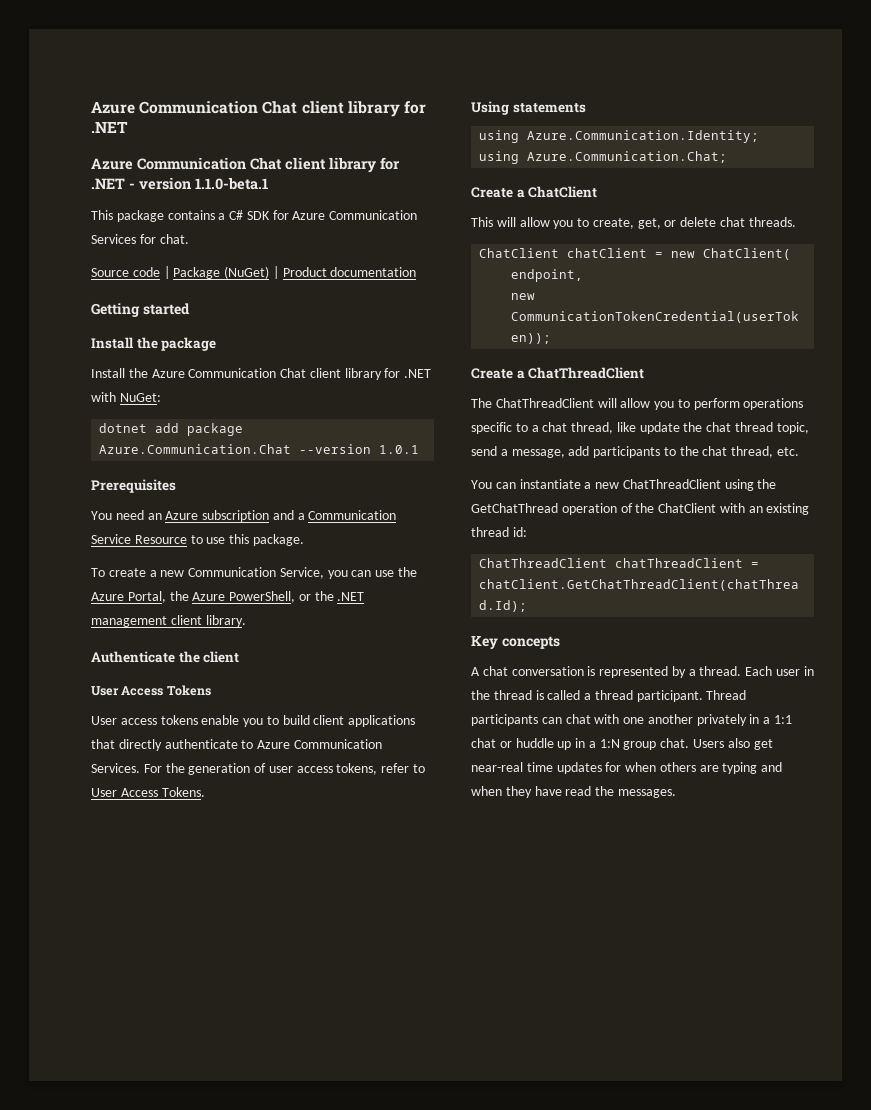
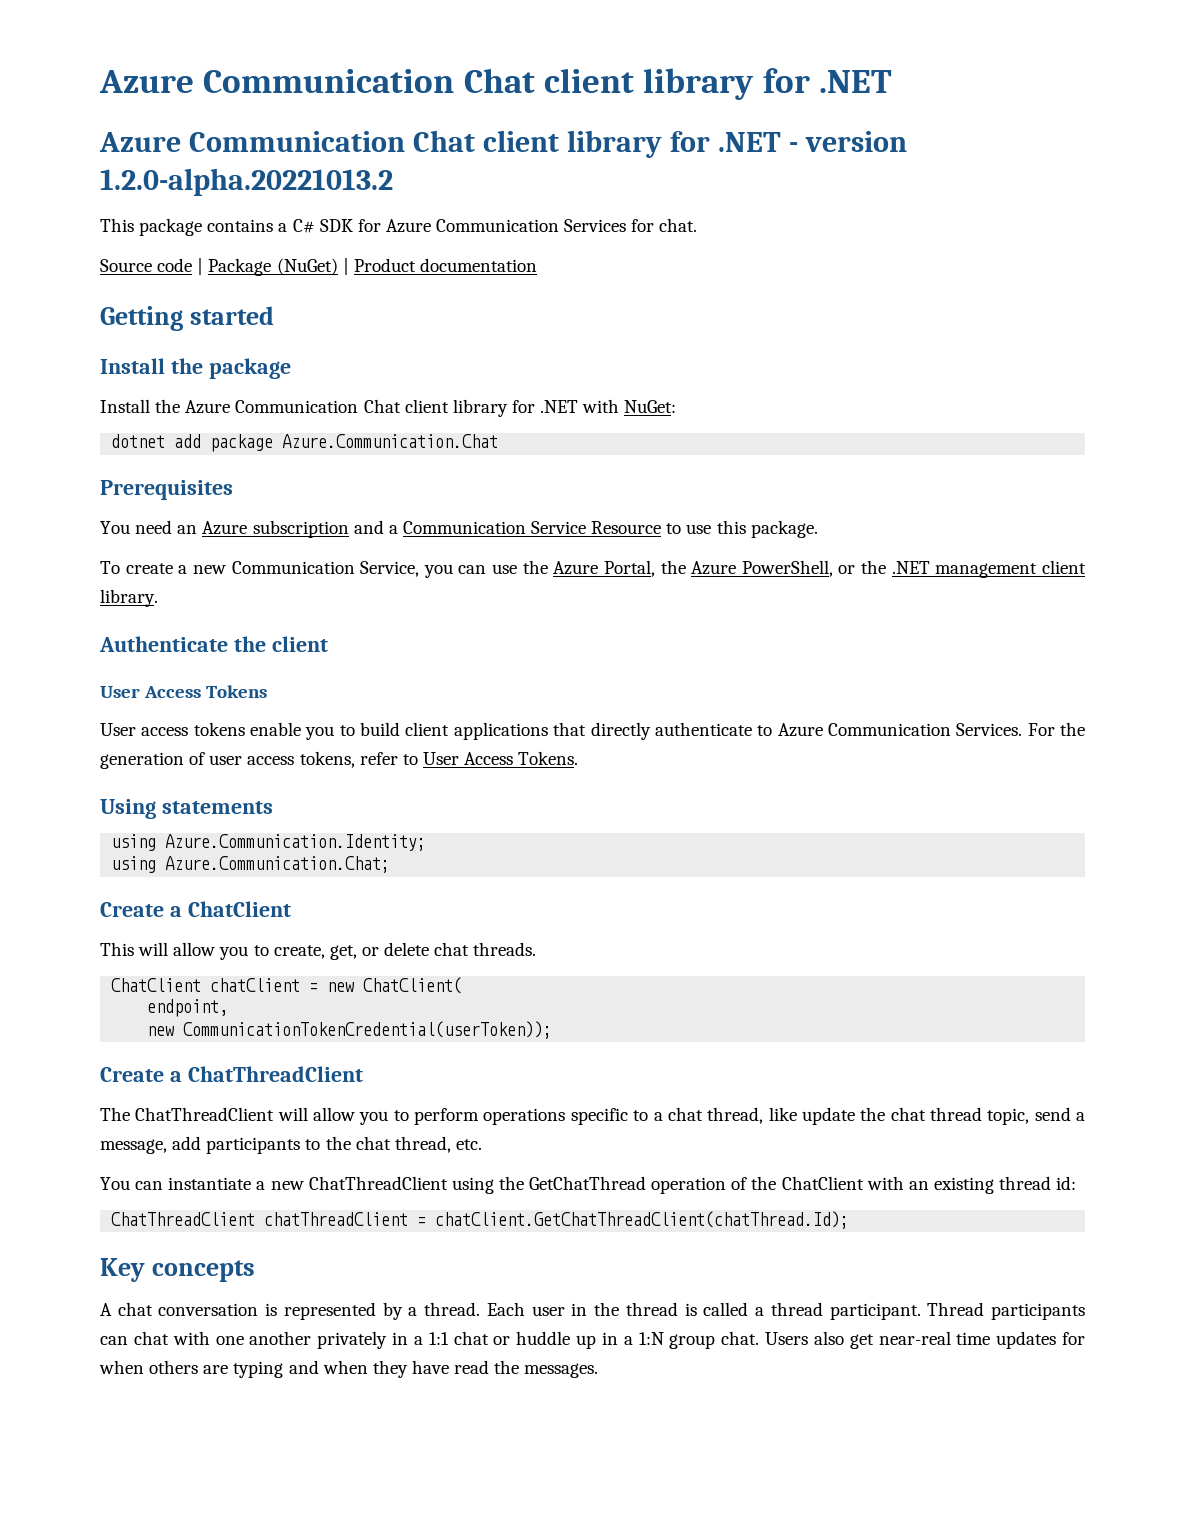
- Azure Communication Chat client library for .NET - version 1.1.0-beta.1
+ Azure Communication Chat client library for .NET - version 1.2.0-alpha.20221013.2
- dotnet add package Azure.Communication.Chat --version 1.0.1
+ dotnet add package Azure.Communication.Chat

